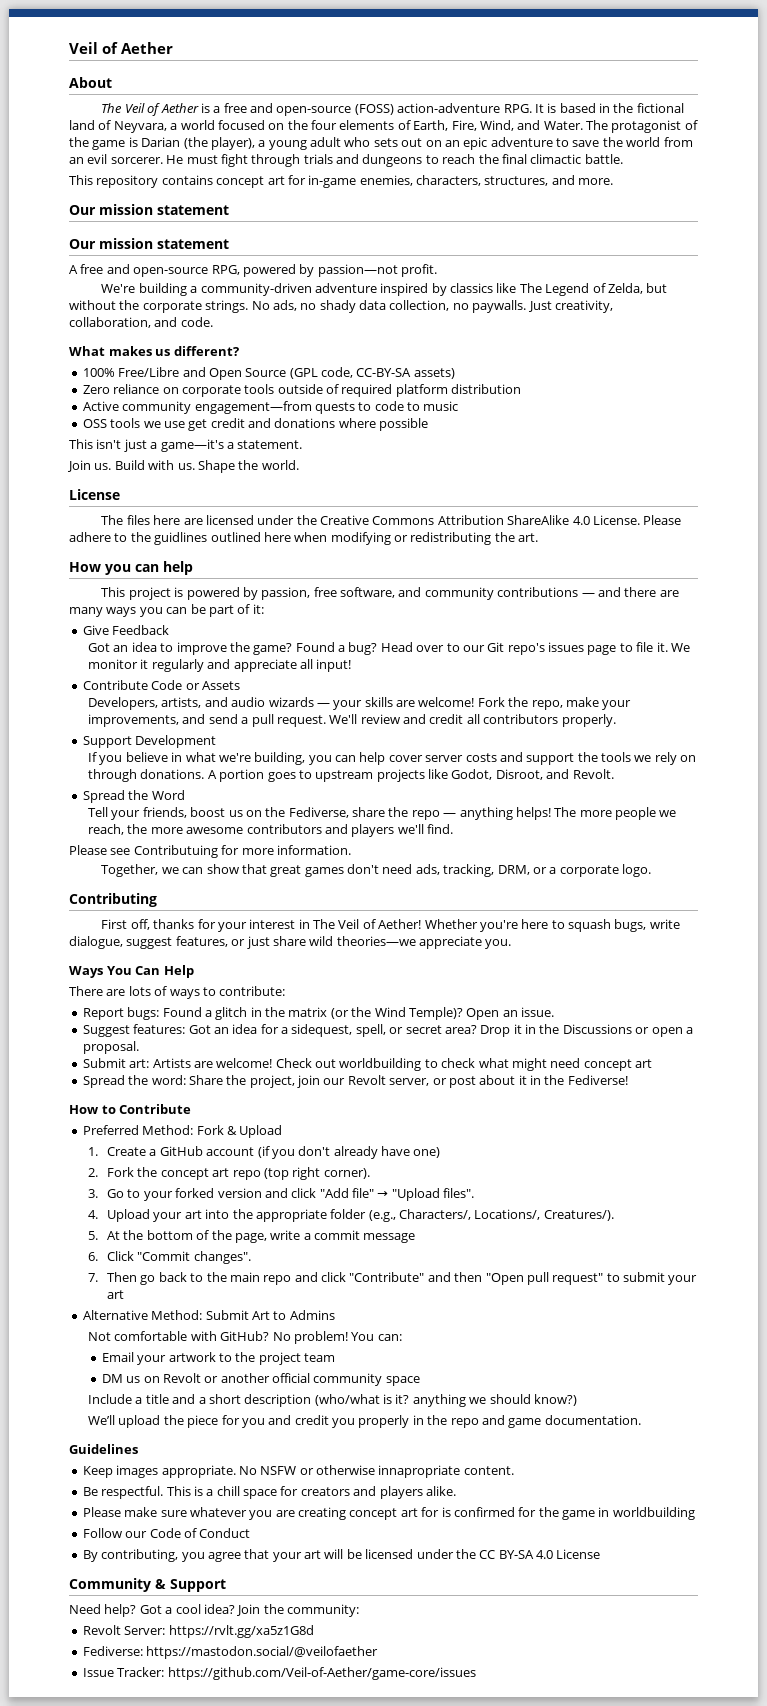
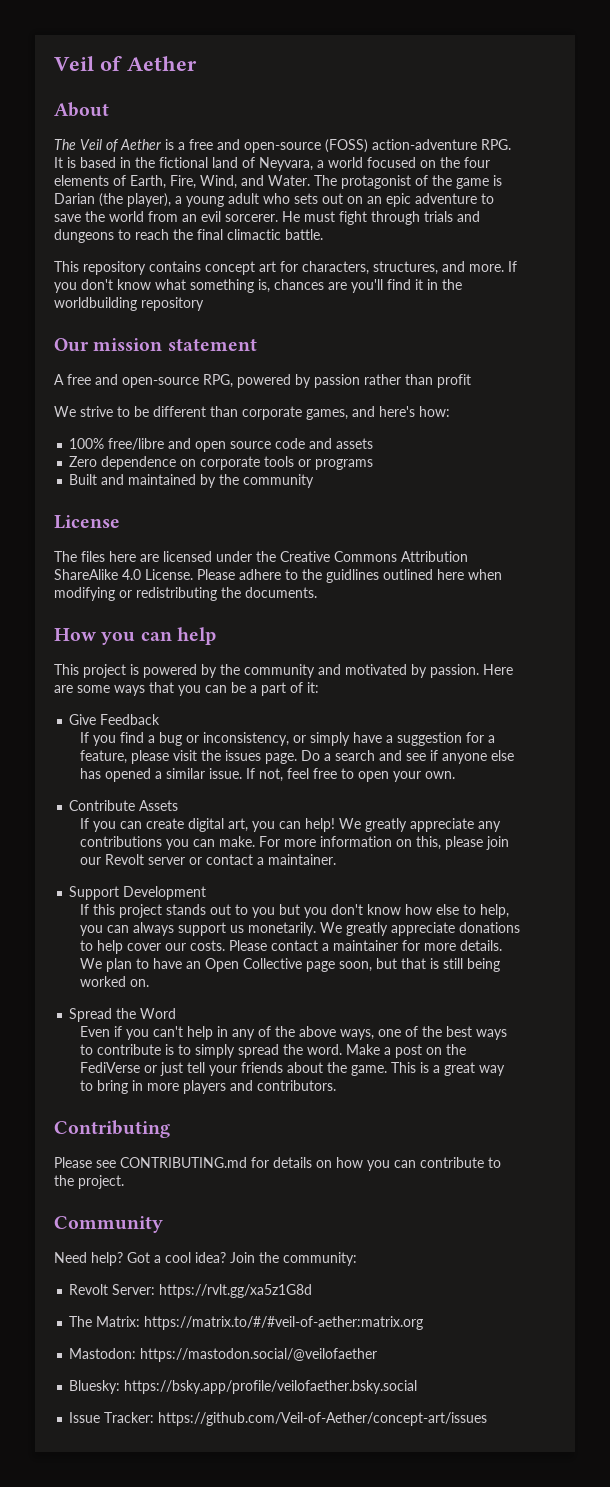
- This repository contains concept art for in-game enemies, characters, structures, and more.
- Our mission statement
+ This repository contains concept art for characters, structures, and more. If you don't know what something is, chances are you'll find it in the worldbuilding repository
- A free and open-source RPG, powered by passion—not profit.
- We're building a community-driven adventure inspired by classics like The Legend of Zelda, but without the corporate strings. No ads, no shady data collection, no paywalls. Just creativity, collaboration, and code.
- What makes us different?
- 100% Free/Libre and Open Source (GPL code, CC-BY-SA assets)
+ A free and open-source RPG, powered by passion rather than profit
+ We strive to be different than corporate games, and here's how:
+ 100% free/libre and open source code and assets
- Zero reliance on corporate tools outside of required platform distribution
- Active community engagement—from quests to code to music
- OSS tools we use get credit and donations where possible
- This isn't just a game—it's a statement.
- Join us. Build with us. Shape the world.
+ Zero dependence on corporate tools or programs
+ Built and maintained by the community
- Please adhere to the guidlines outlined here when modifying or redistributing the art.
+ Please adhere to the guidlines outlined here when modifying or redistributing the documents.
- This project is powered by passion, free software, and community contributions — and there are many ways you can be part of it:
+ This project is powered by the community and motivated by passion. Here are some ways that you can be a part of it:
- Got an idea to improve the game? Found a bug? Head over to our Git repo's issues page to file it. We monitor it regularly and appreciate all input!
- Contribute Code or Assets
+ If you find a bug or inconsistency, or simply have a suggestion for a feature, please visit the issues page. Do a search and see if anyone else has opened a similar issue. If not, feel free to open your own.
+ Contribute Assets
- Developers, artists, and audio wizards — your skills are welcome! Fork the repo, make your improvements, and send a pull request. We'll review and credit all contributors properly.
+ If you can create digital art, you can help! We greatly appreciate any contributions you can make. For more information on this, please join our Revolt server or contact a maintainer.
  Support Development
- If you believe in what we're building, you can help cover server costs and support the tools we rely on through donations. A portion goes to upstream projects like Godot, Disroot, and Revolt.
+ If this project stands out to you but you don't know how else to help, you can always support us monetarily. We greatly appreciate donations to help cover our costs. Please contact a maintainer for more details. We plan to have an Open Collective page soon, but that is still being worked on.
  Spread the Word
- Tell your friends, boost us on the Fediverse, share the repo — anything helps! The more people we reach, the more awesome contributors and players we'll find.
- Please see Contributuing for more information.
- Together, we can show that great games don't need ads, tracking, DRM, or a corporate logo.
+ Even if you can't help in any of the above ways, one of the best ways to contribute is to simply spread the word. Make a post on the FediVerse or just tell your friends about the game. This is a great way to bring in more players and contributors.
  Contributing
- First off, thanks for your interest in The Veil of Aether! Whether you're here to squash bugs, write dialogue, suggest features, or just share wild theories—we appreciate you.
- Ways You Can Help
- There are lots of ways to contribute:
- Report bugs: Found a glitch in the matrix (or the Wind Temple)? Open an issue.
- Suggest features: Got an idea for a sidequest, spell, or secret area? Drop it in the Discussions or open a proposal.
- Submit art: Artists are welcome! Check out worldbuilding to check what might need concept art
- Spread the word: Share the project, join our Revolt server, or post about it in the Fediverse!
- How to Contribute
- Preferred Method: Fork & Upload
- 1. Create a GitHub account (if you don't already have one)
- 2. Fork the concept art repo (top right corner).
- 3. Go to your forked version and click "Add file" → "Upload files".
- 4. Upload your art into the appropriate folder (e.g., Characters/, Locations/, Creatures/).
- 5. At the bottom of the page, write a commit message
- 6. Click "Commit changes".
- 7. Then go back to the main repo and click "Contribute" and then "Open pull request" to submit your art
- Alternative Method: Submit Art to Admins
- Not comfortable with GitHub? No problem! You can:
- Email your artwork to the project team
- DM us on Revolt or another official community space
- Include a title and a short description (who/what is it? anything we should know?)
- We’ll upload the piece for you and credit you properly in the repo and game documentation.
- Guidelines
- Keep images appropriate. No NSFW or otherwise innapropriate content.
- Be respectful. This is a chill space for creators and players alike.
- Please make sure whatever you are creating concept art for is confirmed for the game in worldbuilding
- Follow our Code of Conduct
- By contributing, you agree that your art will be licensed under the CC BY-SA 4.0 License
+ Please see CONTRIBUTING.md for details on how you can contribute to the project.
- Community & Support
+ Community
- Fediverse: https://mastodon.social/@veilofaether
+ The Matrix: https://matrix.to/#/#veil-of-aether:matrix.org
+ Mastodon: https://mastodon.social/@veilofaether
+ Bluesky: https://bsky.app/profile/veilofaether.bsky.social
- Issue Tracker: https://github.com/Veil-of-Aether/game-core/issues
+ Issue Tracker: https://github.com/Veil-of-Aether/concept-art/issues

